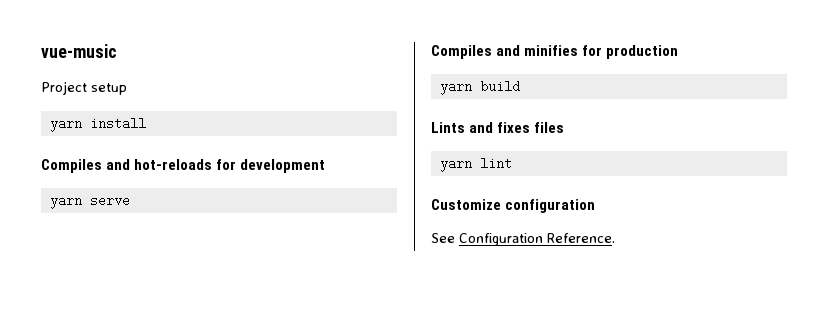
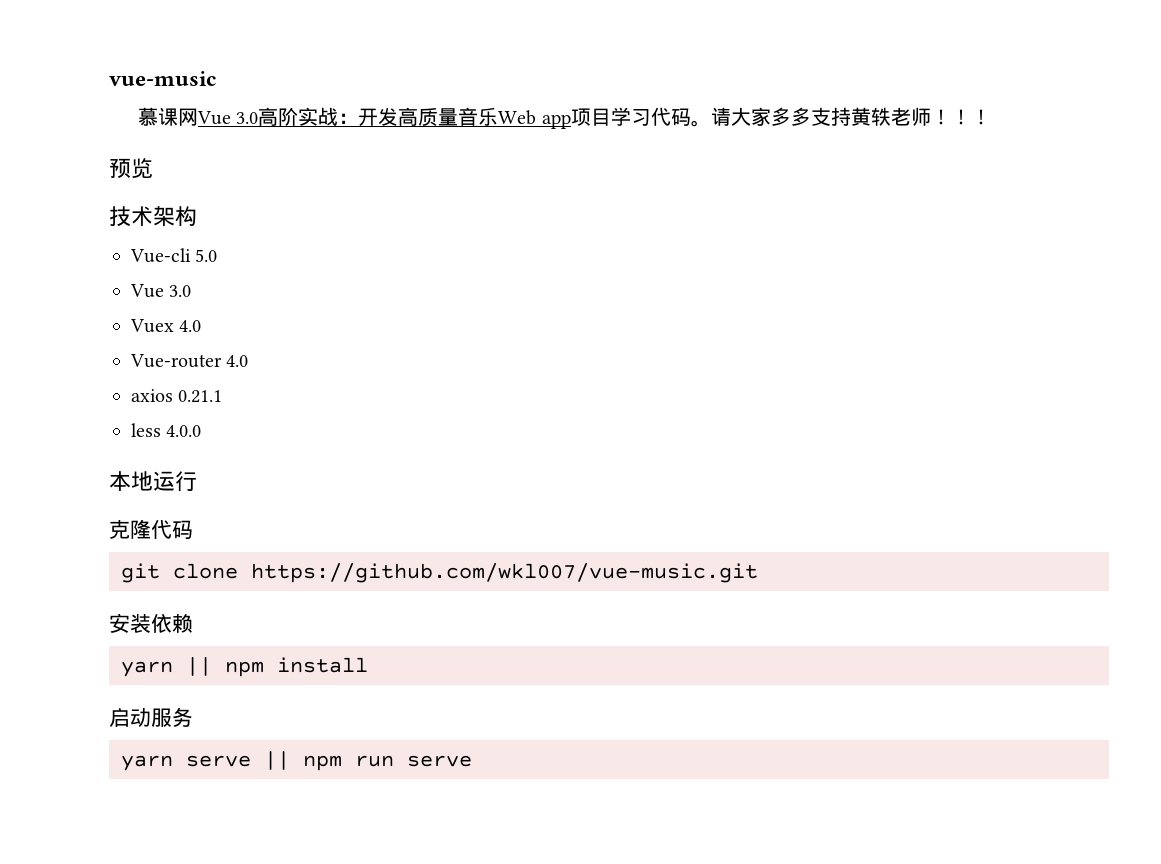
- Project setup
- yarn install
+ 慕课网Vue 3.0高阶实战：开发高质量音乐Web app项目学习代码。请大家多多支持黄轶老师！！！
+ 预览
+ 技术架构
+ Vue-cli 5.0
+ Vue 3.0
+ Vuex 4.0
+ Vue-router 4.0
+ axios 0.21.1
+ less 4.0.0
+ 本地运行
+ 克隆代码
+ git clone https://github.com/wkl007/vue-music.git
+ 安装依赖
+ yarn || npm install
- Compiles and hot-reloads for development
- yarn serve
- Compiles and minifies for production
- yarn build
- Lints and fixes files
- yarn lint
- Customize configuration
- See Configuration Reference.
+ 启动服务
+ yarn serve || npm run serve

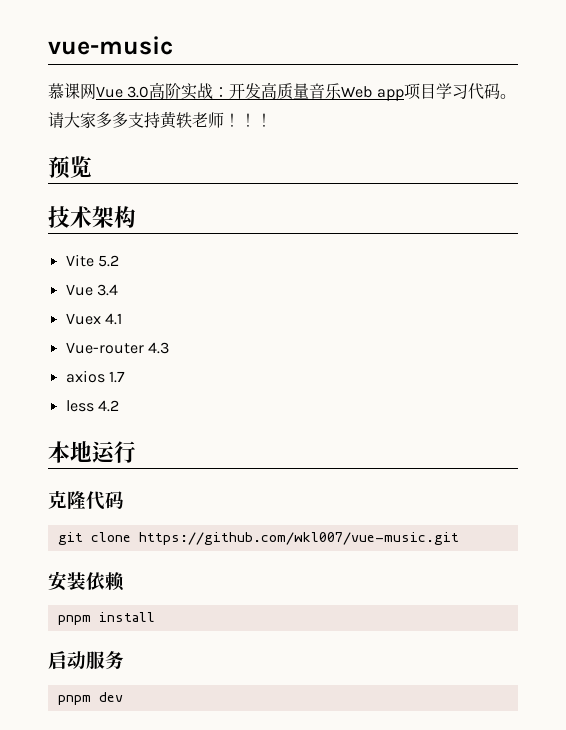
- Vue-cli 5.0
- Vue 3.0
+ Vite 5.2
+ Vue 3.4
- Vuex 4.0
+ Vuex 4.1
- Vue-router 4.0
+ Vue-router 4.3
- axios 0.21.1
+ axios 1.7
- less 4.0.0
+ less 4.2
- yarn || npm install
+ pnpm install
- yarn serve || npm run serve
+ pnpm dev

